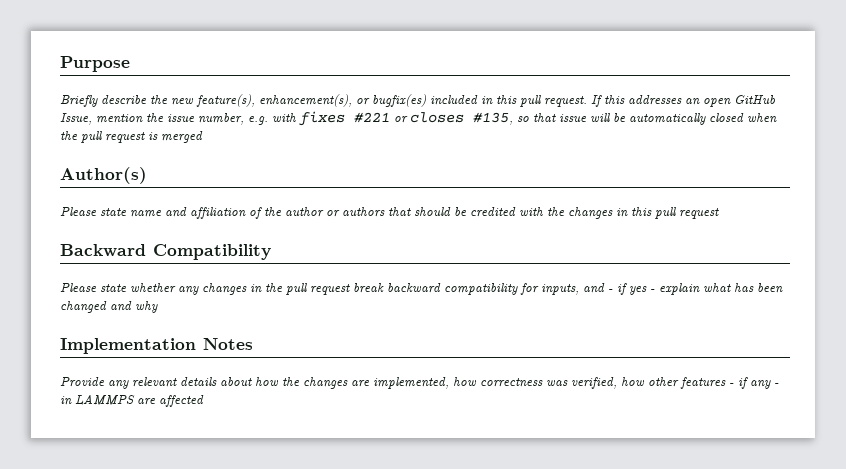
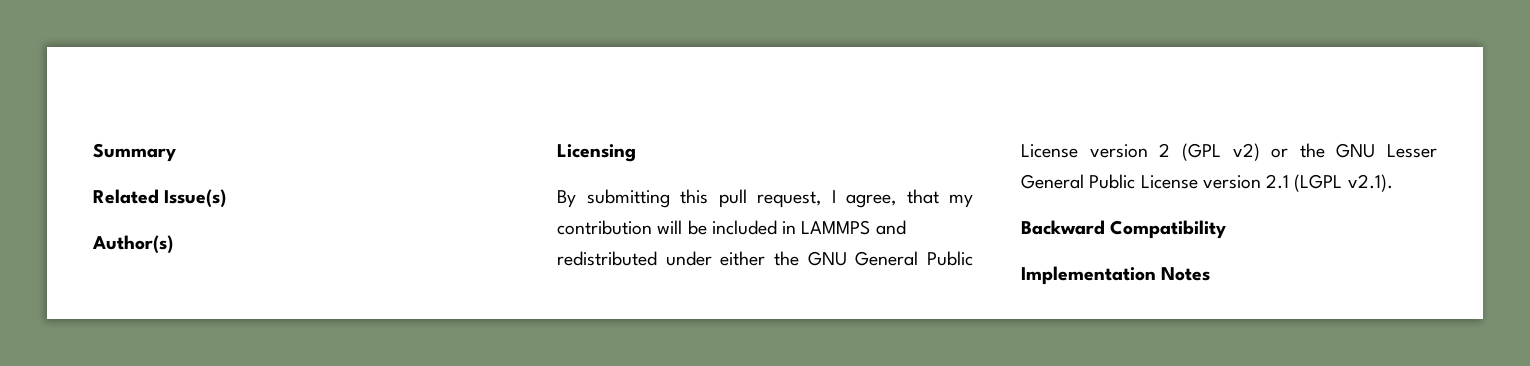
- Purpose
- Briefly describe the new feature(s), enhancement(s), or bugfix(es) included in this pull request. If this addresses an open GitHub Issue, mention the issue number, e.g. with fixes #221 or closes #135, so that issue will be automatically closed when the pull request is merged
+ Summary
+ Related Issue(s)
  Author(s)
- Please state name and affiliation of the author or authors that should be credited with the changes in this pull request
+ Licensing
+ By submitting this pull request, I agree, that my contribution will be included in LAMMPS and redistributed under either the GNU General Public License version 2 (GPL v2) or the GNU Lesser General Public License version 2.1 (LGPL v2.1).
  Backward Compatibility
- Please state whether any changes in the pull request break backward compatibility for inputs, and - if yes - explain what has been changed and why
  Implementation Notes
- Provide any relevant details about how the changes are implemented, how correctness was verified, how other features - if any - in LAMMPS are affected

